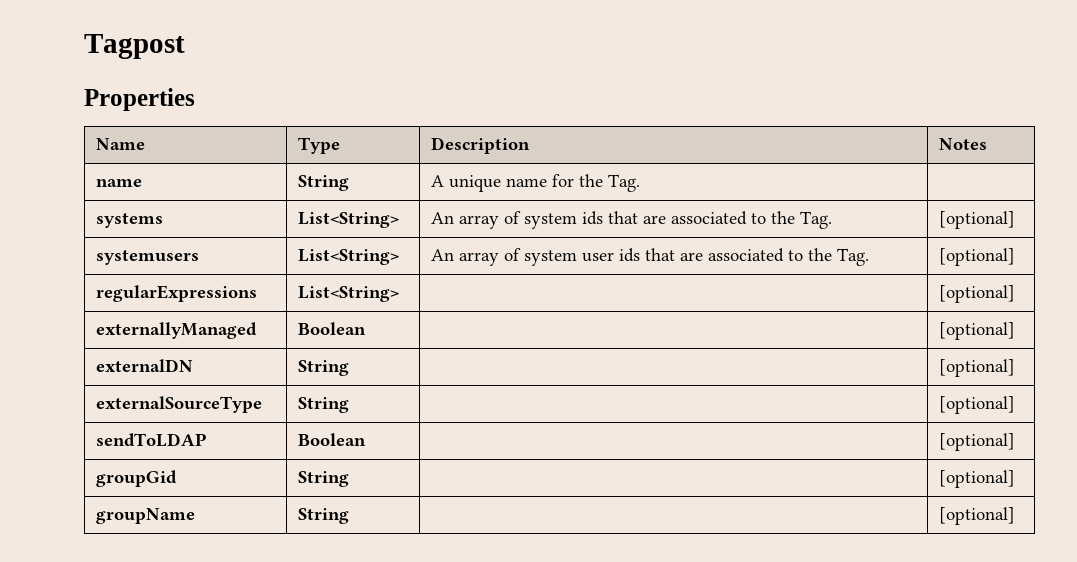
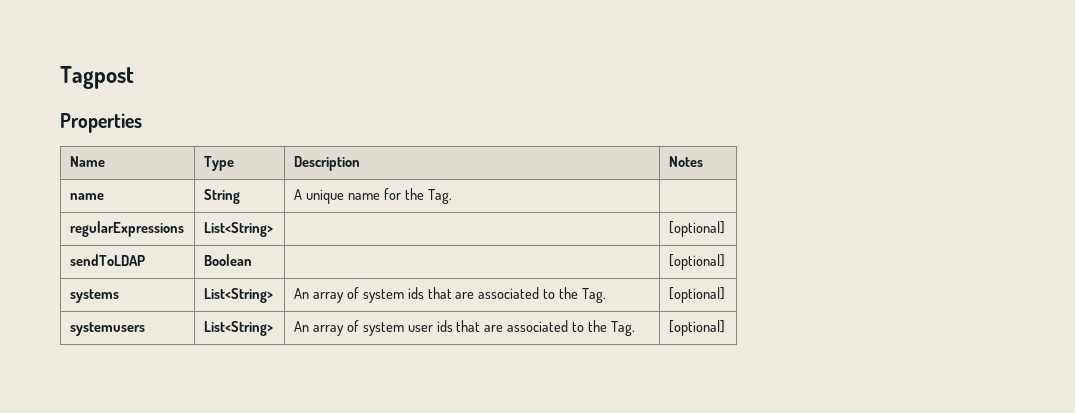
+ regularExpressions | List<String> | | [optional]
+ sendToLDAP | Boolean | | [optional]
- regularExpressions | List<String> | | [optional]
- externallyManaged | Boolean | | [optional]
- externalDN | String | | [optional]
- externalSourceType | String | | [optional]
- sendToLDAP | Boolean | | [optional]
- groupGid | String | | [optional]
- groupName | String | | [optional]

